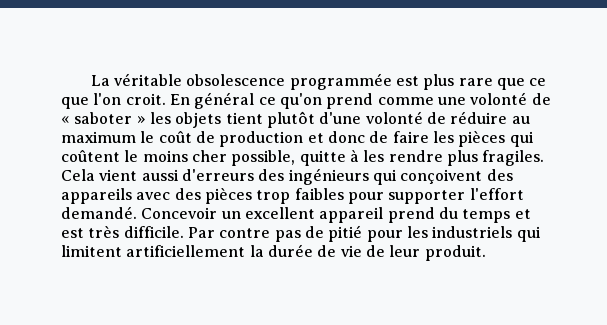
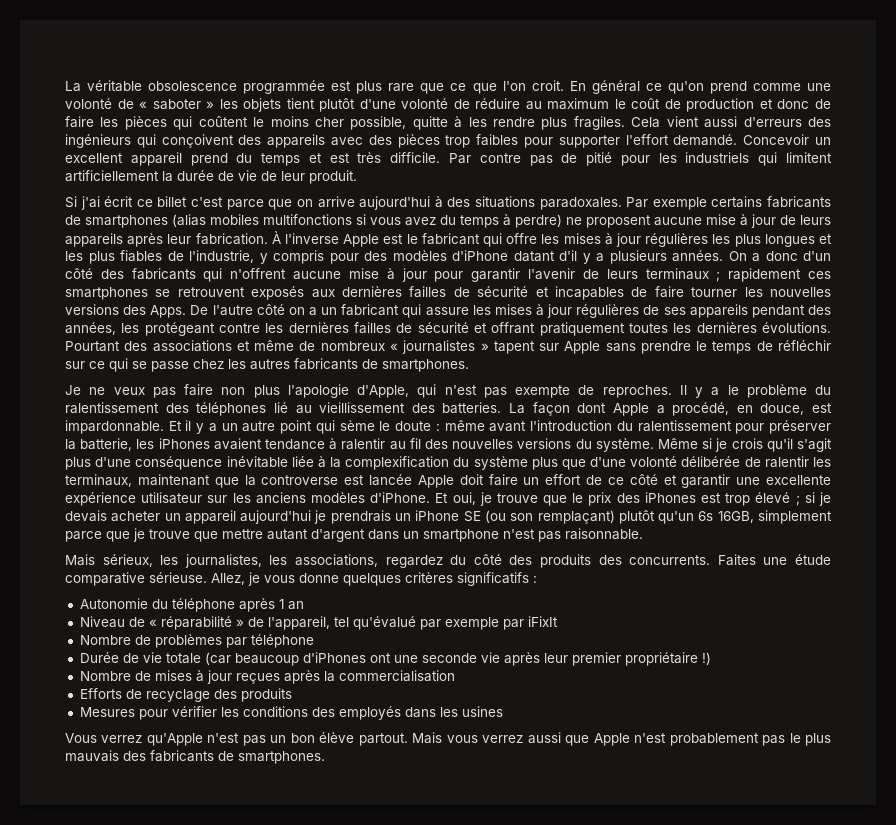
+ Si j'ai écrit ce billet c'est parce que on arrive aujourd'hui à des situations paradoxales. Par exemple certains fabricants de smartphones (alias mobiles multifonctions si vous avez du temps à perdre) ne proposent aucune mise à jour de leurs appareils après leur fabrication. À l'inverse Apple est le fabricant qui offre les mises à jour régulières les plus longues et les plus fiables de l'industrie, y compris pour des modèles d'iPhone datant d'il y a plusieurs années. On a donc d'un côté des fabricants qui n'offrent aucune mise à jour pour garantir l'avenir de leurs terminaux ; rapidement ces smartphones se retrouvent exposés aux dernières failles de sécurité et incapables de faire tourner les nouvelles versions des Apps. De l'autre côté on a un fabricant qui assure les mises à jour régulières de ses appareils pendant des années, les protégeant contre les dernières failles de sécurité et offrant pratiquement toutes les dernières évolutions. Pourtant des associations et même de nombreux « journalistes » tapent sur Apple sans prendre le temps de réfléchir sur ce qui se passe chez les autres fabricants de smartphones.
+ Je ne veux pas faire non plus l'apologie d'Apple, qui n'est pas exempte de reproches. Il y a le problème du ralentissement des téléphones lié au vieillissement des batteries. La façon dont Apple a procédé, en douce, est impardonnable. Et il y a un autre point qui sème le doute : même avant l'introduction du ralentissement pour préserver la batterie, les iPhones avaient tendance à ralentir au fil des nouvelles versions du système. Même si je crois qu'il s'agit plus d'une conséquence inévitable liée à la complexification du système plus que d'une volonté délibérée de ralentir les terminaux, maintenant que la controverse est lancée Apple doit faire un effort de ce côté et garantir une excellente expérience utilisateur sur les anciens modèles d'iPhone. Et oui, je trouve que le prix des iPhones est trop élevé ; si je devais acheter un appareil aujourd'hui je prendrais un iPhone SE (ou son remplaçant) plutôt qu'un 6s 16GB, simplement parce que je trouve que mettre autant d'argent dans un smartphone n'est pas raisonnable.
+ Mais sérieux, les journalistes, les associations, regardez du côté des produits des concurrents. Faites une étude comparative sérieuse. Allez, je vous donne quelques critères significatifs :
+ Autonomie du téléphone après 1 an
+ Niveau de « réparabilité » de l'appareil, tel qu'évalué par exemple par iFixIt
+ Nombre de problèmes par téléphone
+ Durée de vie totale (car beaucoup d'iPhones ont une seconde vie après leur premier propriétaire !)
+ Nombre de mises à jour reçues après la commercialisation
+ Efforts de recyclage des produits
+ Mesures pour vérifier les conditions des employés dans les usines
+ Vous verrez qu'Apple n'est pas un bon élève partout. Mais vous verrez aussi que Apple n'est probablement pas le plus mauvais des fabricants de smartphones.

